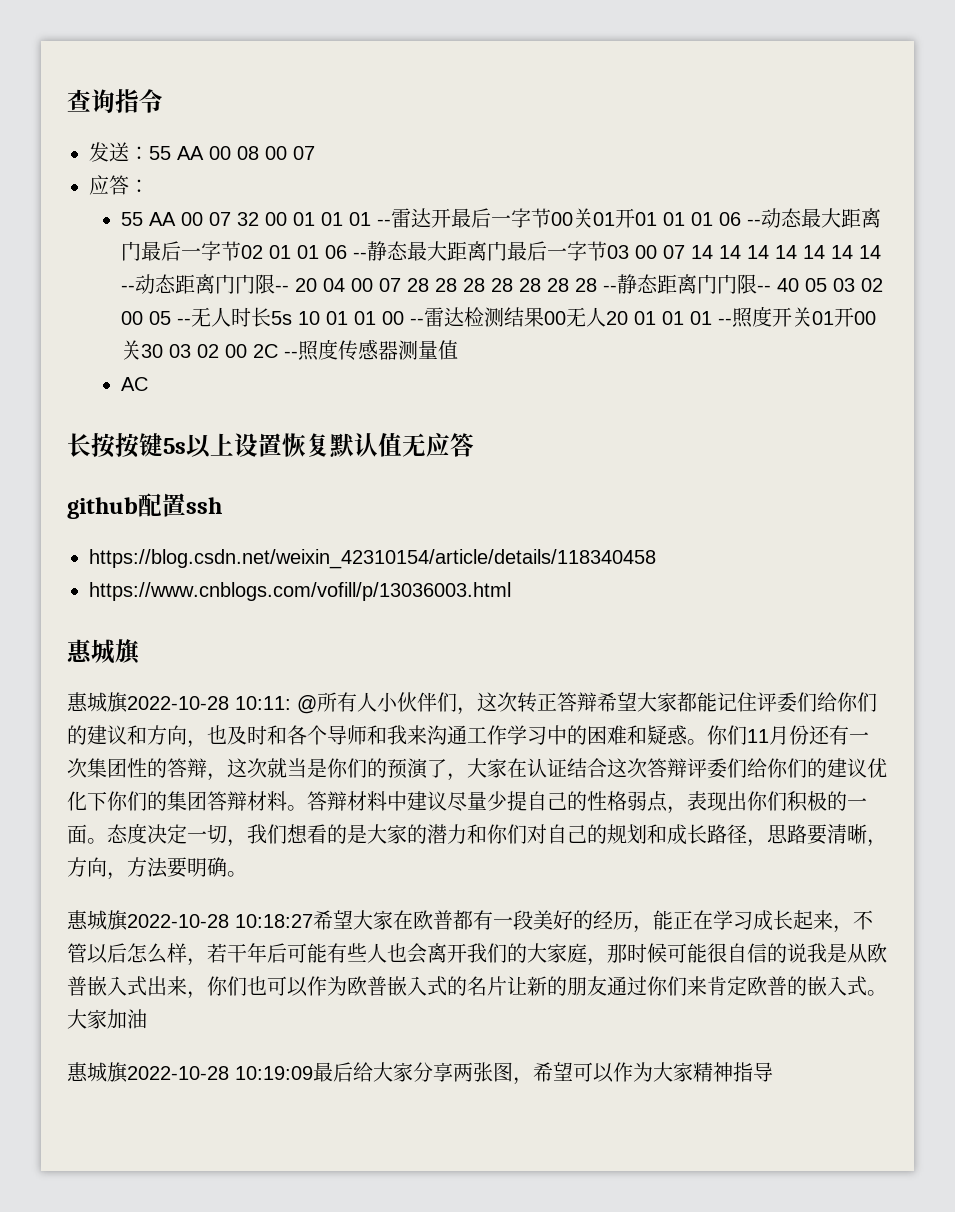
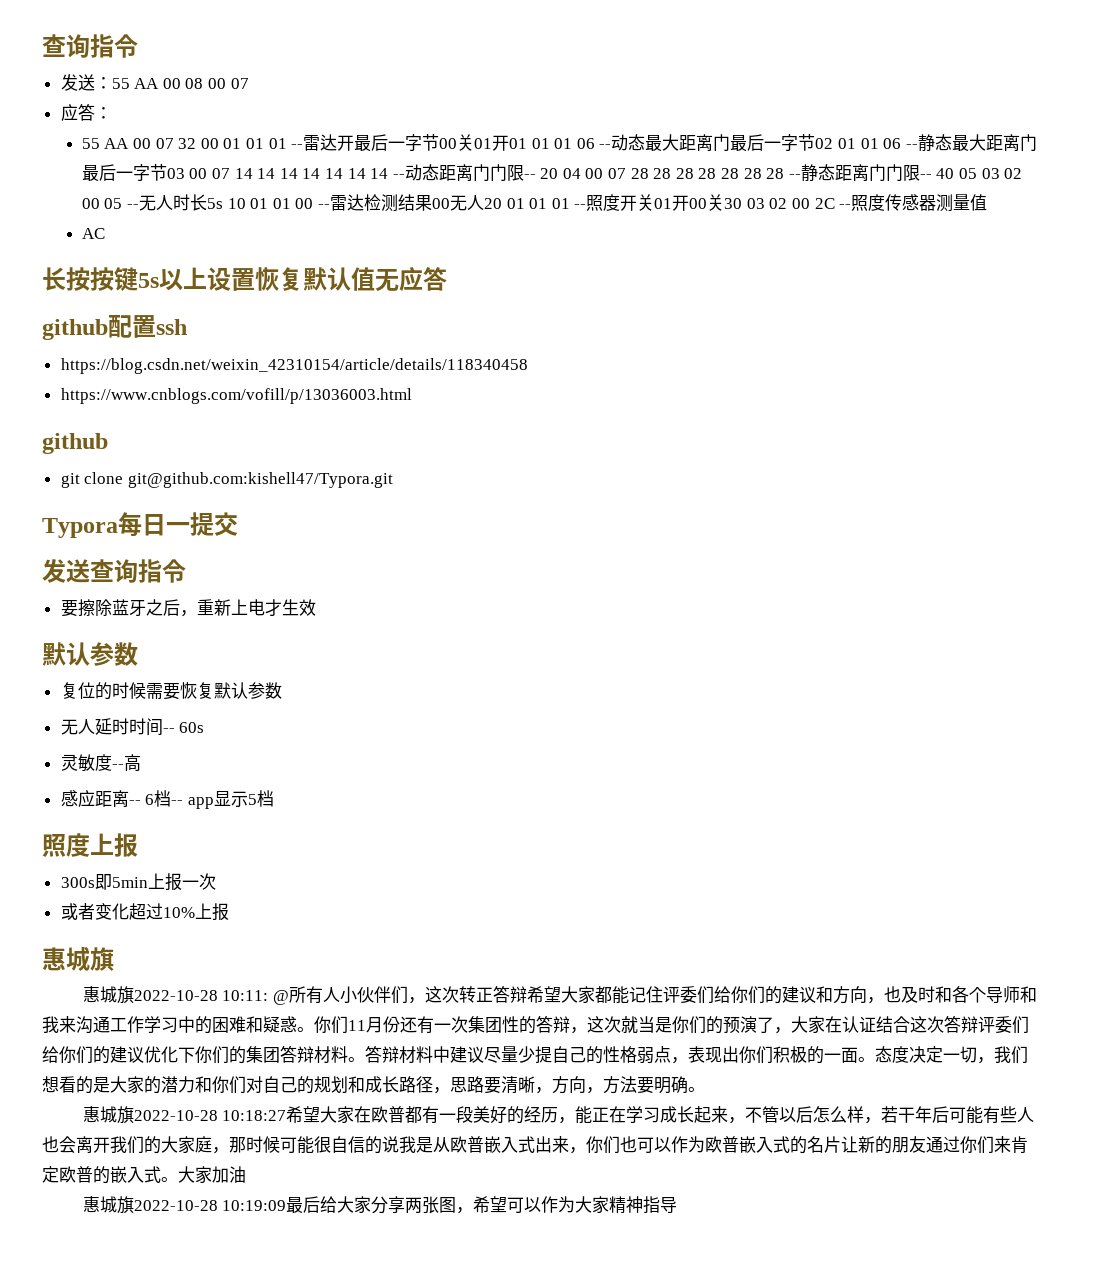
  https://www.cnblogs.com/vofill/p/13036003.html
+ github
+ git clone git@github.com:kishell47/Typora.git
+ Typora每日一提交
+ 发送查询指令
+ 要擦除蓝牙之后，重新上电才生效
+ 默认参数
+ 复位的时候需要恢复默认参数
+ 无人延时时间-- 60s
+ 灵敏度--高
+ 感应距离-- 6档-- app显示5档
+ 照度上报
+ 300s即5min上报一次
+ 或者变化超过10%上报

